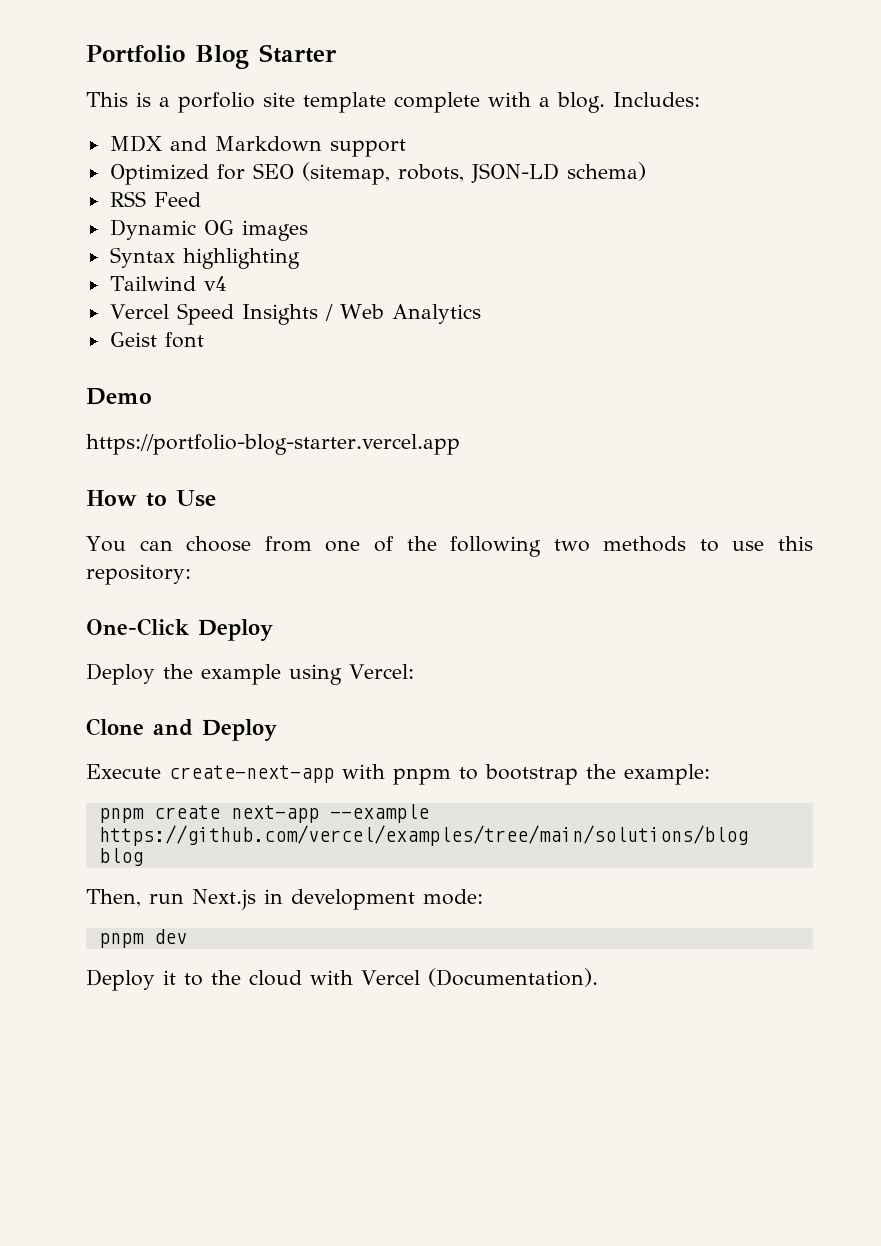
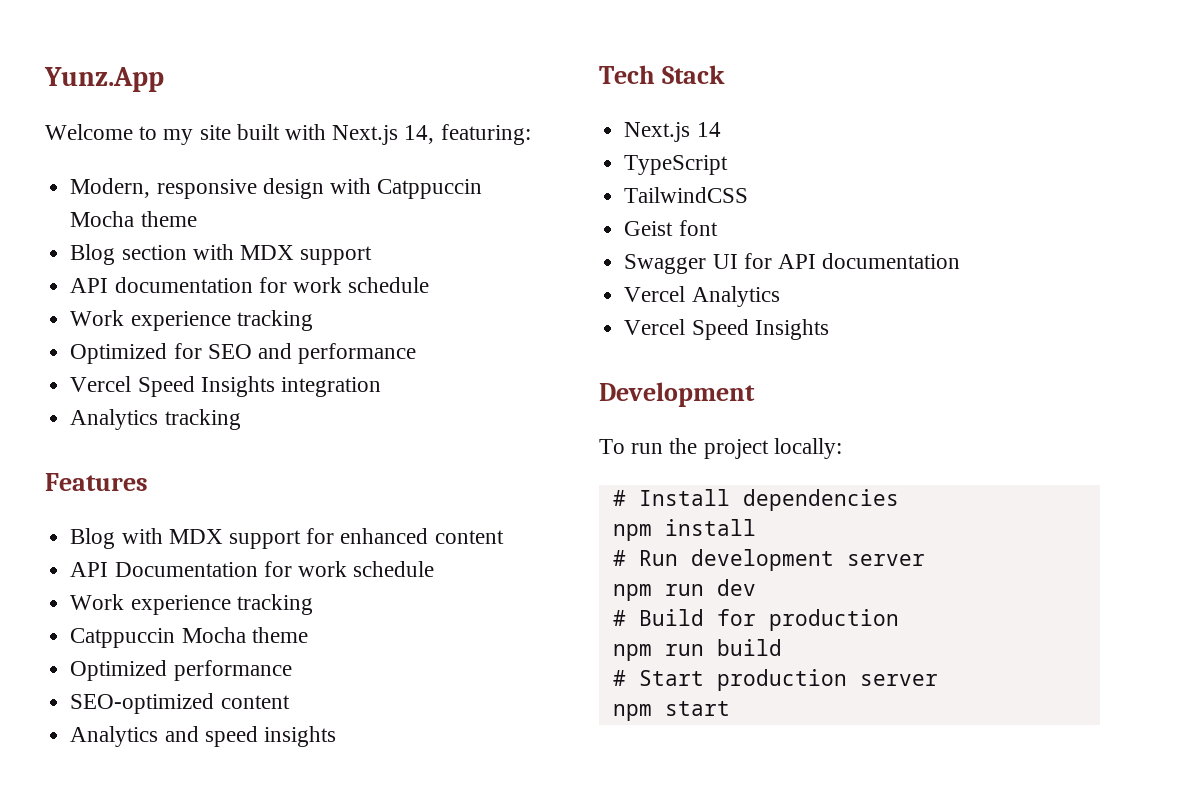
- Portfolio Blog Starter
- This is a porfolio site template complete with a blog. Includes:
- MDX and Markdown support
- Optimized for SEO (sitemap, robots, JSON-LD schema)
- RSS Feed
- Dynamic OG images
- Syntax highlighting
- Tailwind v4
- Vercel Speed Insights / Web Analytics
+ Yunz.App
+ Welcome to my site built with Next.js 14, featuring:
+ Modern, responsive design with Catppuccin Mocha theme
+ Blog section with MDX support
+ API documentation for work schedule
+ Work experience tracking
+ Optimized for SEO and performance
+ Vercel Speed Insights integration
+ Analytics tracking
+ Features
+ Blog with MDX support for enhanced content
+ API Documentation for work schedule
+ Work experience tracking
+ Catppuccin Mocha theme
+ Optimized performance
+ SEO-optimized content
+ Analytics and speed insights
+ Tech Stack
+ Next.js 14
+ TypeScript
+ TailwindCSS
  Geist font
- Demo
- https://portfolio-blog-starter.vercel.app
- How to Use
- You can choose from one of the following two methods to use this repository:
- One-Click Deploy
- Deploy the example using Vercel:
- Clone and Deploy
- Execute create-next-app with pnpm to bootstrap the example:
- pnpm create next-app --example https://github.com/vercel/examples/tree/main/solutions/blog blog
- Then, run Next.js in development mode:
- pnpm dev
- Deploy it to the cloud with Vercel (Documentation).
+ Swagger UI for API documentation
+ Vercel Analytics
+ Vercel Speed Insights
+ Development
+ To run the project locally:
+ # Install dependencies
+ npm install
+ # Run development server
+ npm run dev
+ # Build for production
+ npm run build
+ # Start production server
+ npm start

